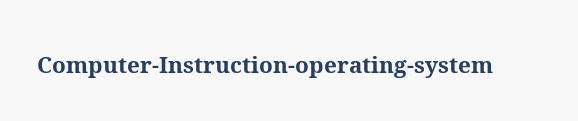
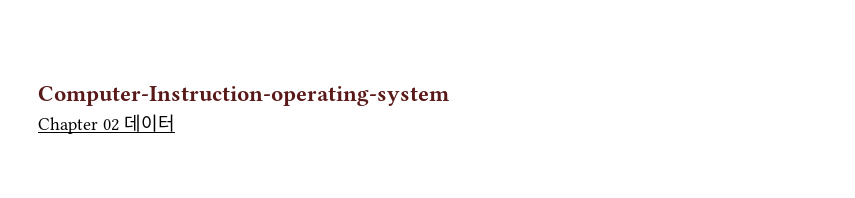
+ Chapter 02 데이터

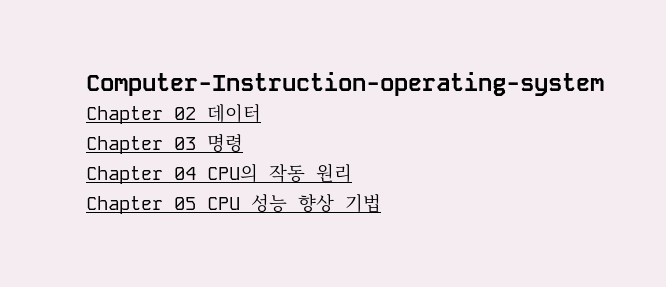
+ Chapter 03 명령
+ Chapter 04 CPU의 작동 원리
+ Chapter 05 CPU 성능 향상 기법

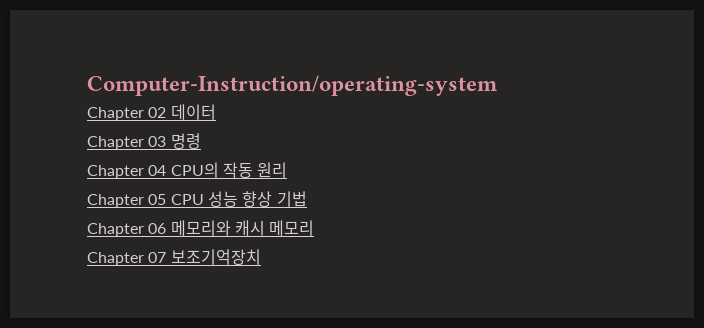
- Computer-Instruction-operating-system
+ Computer-Instruction/operating-system
+ Chapter 06 메모리와 캐시 메모리
+ Chapter 07 보조기억장치

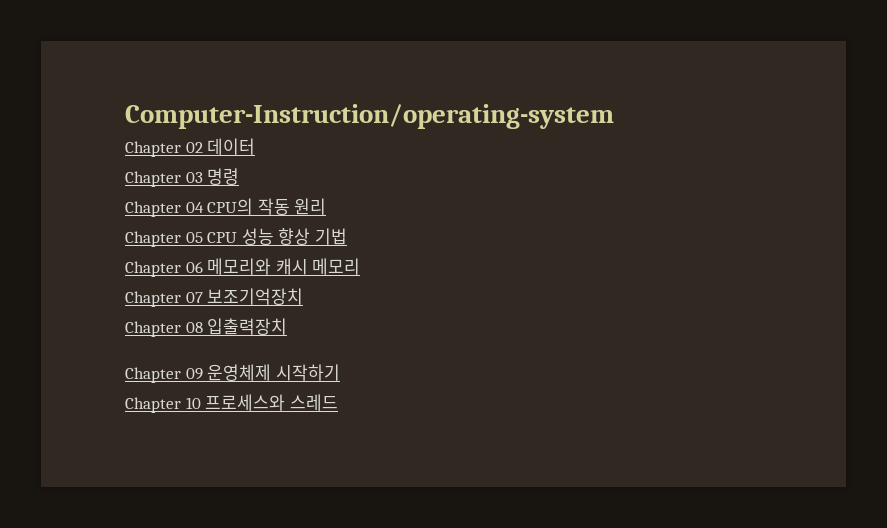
+ Chapter 08 입출력장치
+ Chapter 09 운영체제 시작하기
+ Chapter 10 프로세스와 스레드

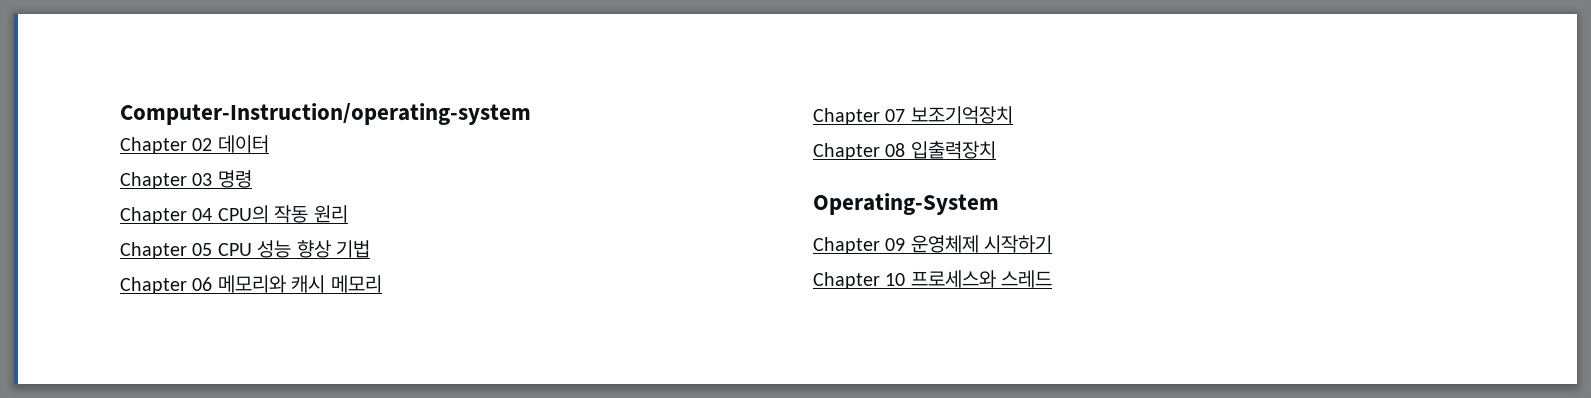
+ Operating-System

